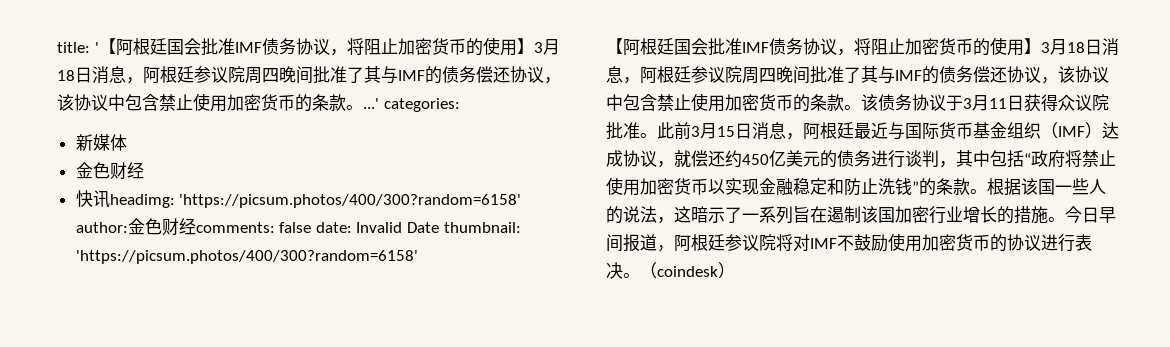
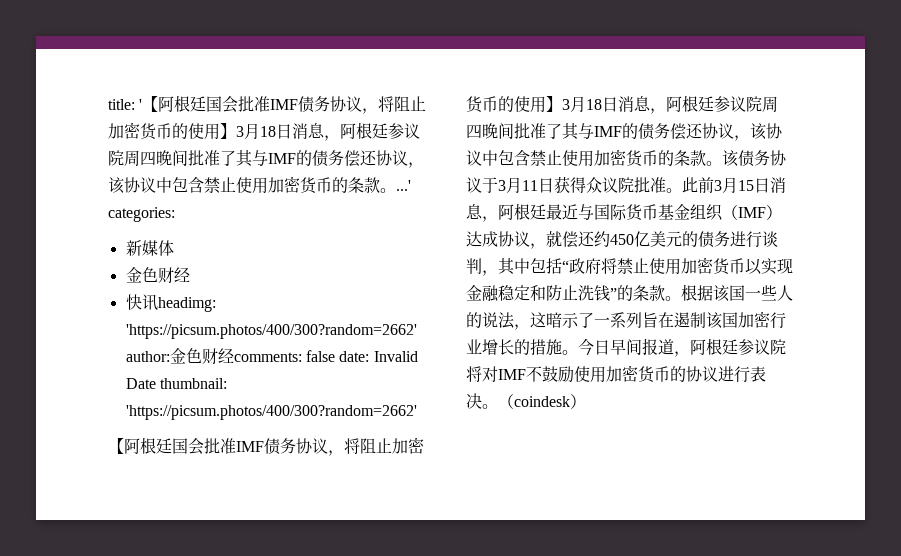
- 快讯headimg: 'https://picsum.photos/400/300?random=6158' author:金色财经comments: false date: Invalid Date thumbnail: 'https://picsum.photos/400/300?random=6158'
+ 快讯headimg: 'https://picsum.photos/400/300?random=2662' author:金色财经comments: false date: Invalid Date thumbnail: 'https://picsum.photos/400/300?random=2662'

